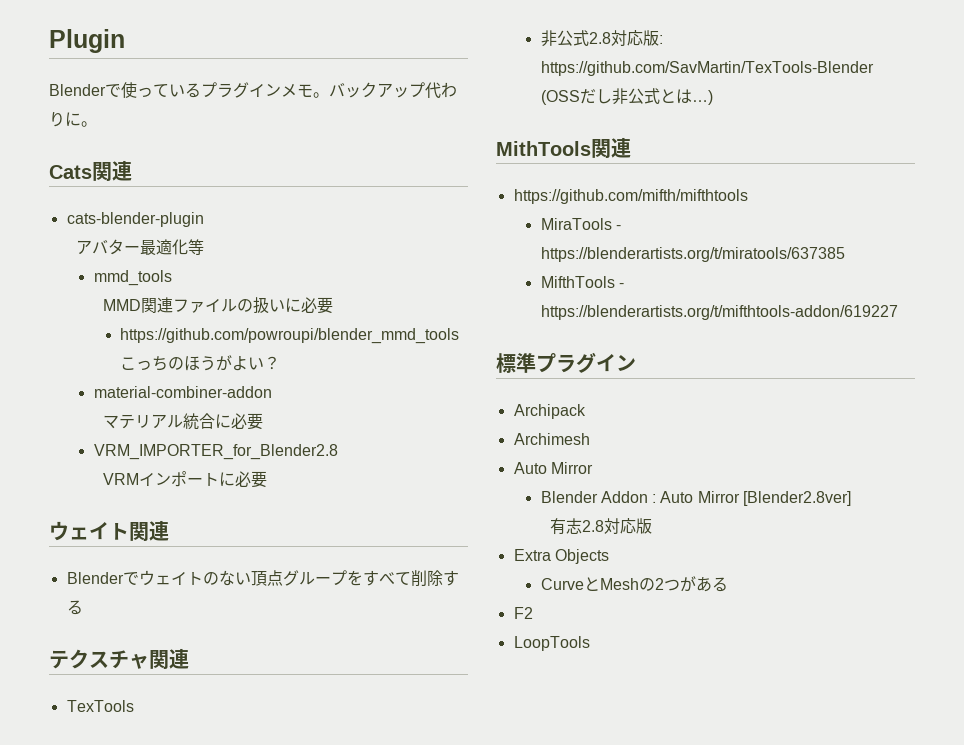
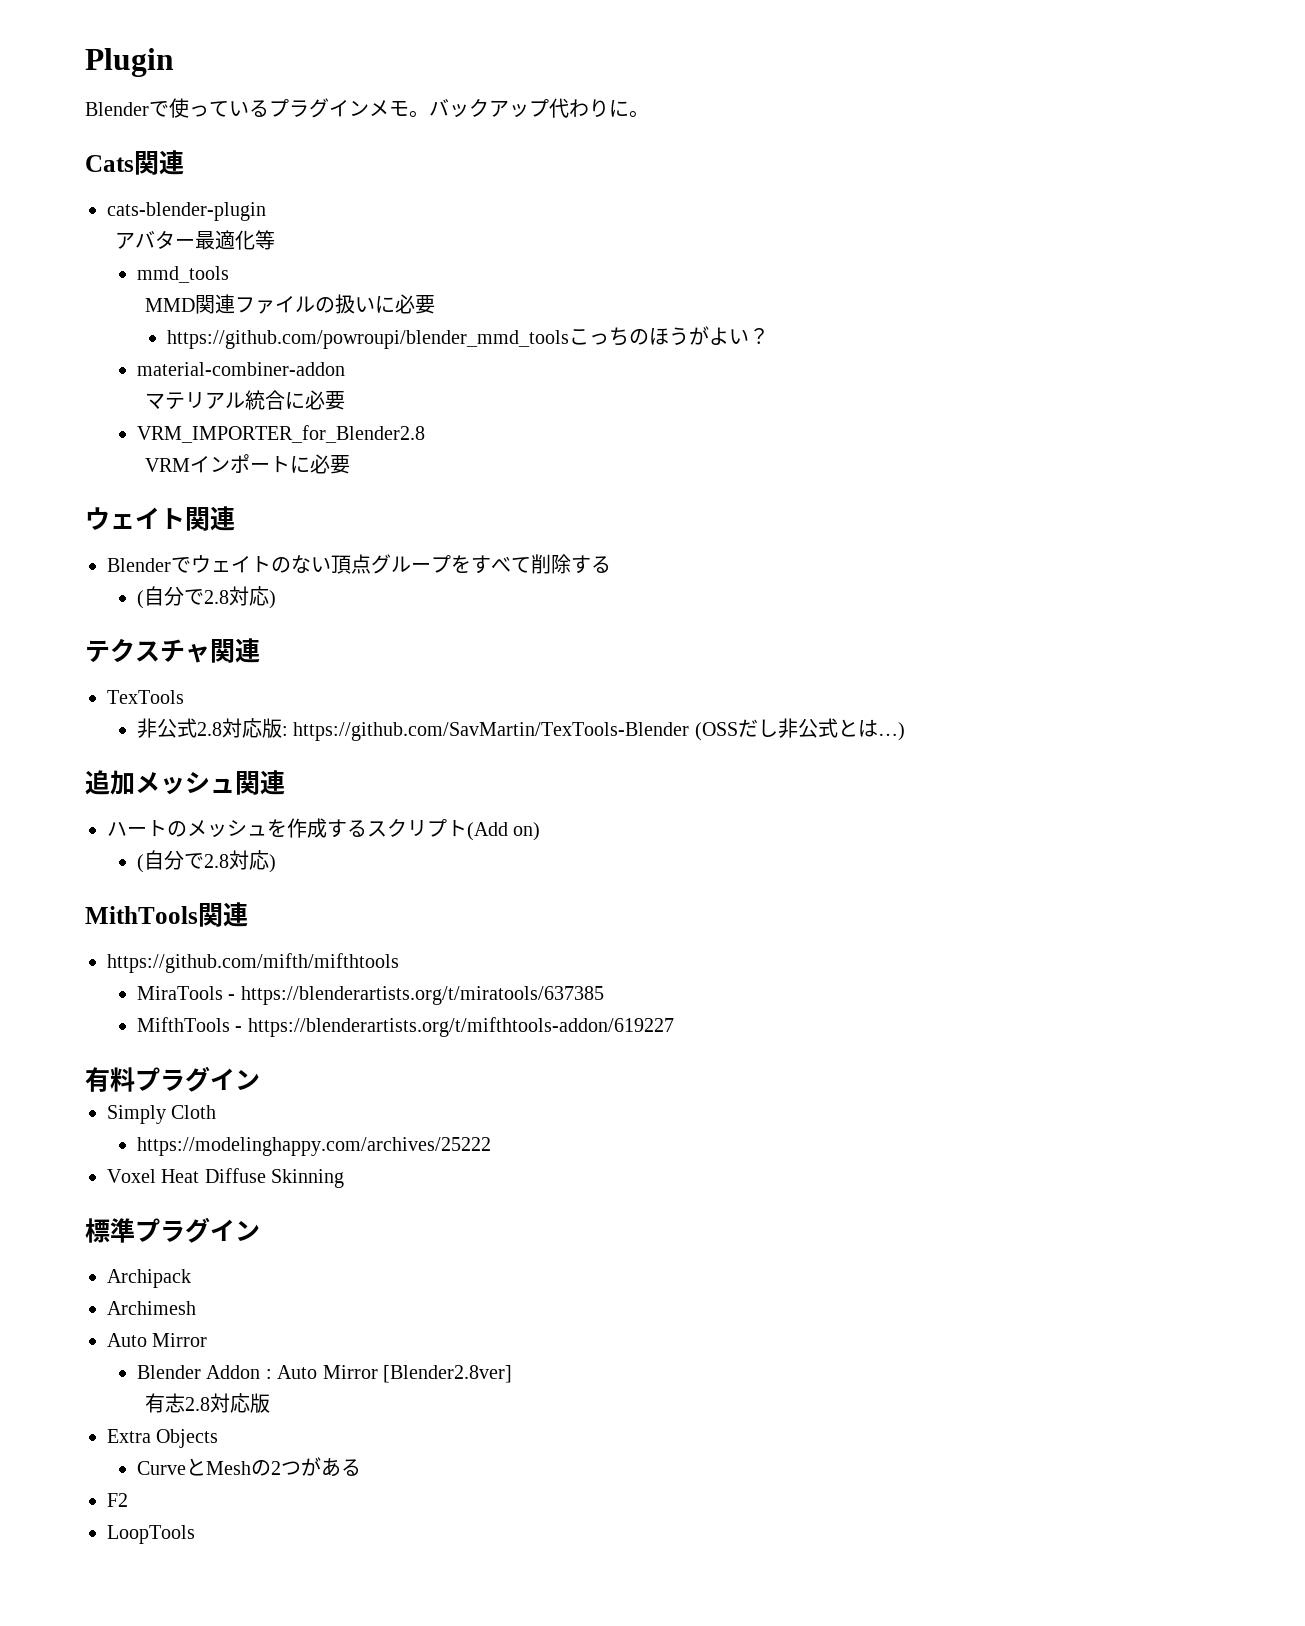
  Blenderでウェイトのない頂点グループをすべて削除する
+ (自分で2.8対応)
+ 追加メッシュ関連
+ ハートのメッシュを作成するスクリプト(Add on)
+ (自分で2.8対応)
+ 有料プラグイン
+ Simply Cloth
+ https://modelinghappy.com/archives/25222
+ Voxel Heat Diffuse Skinning

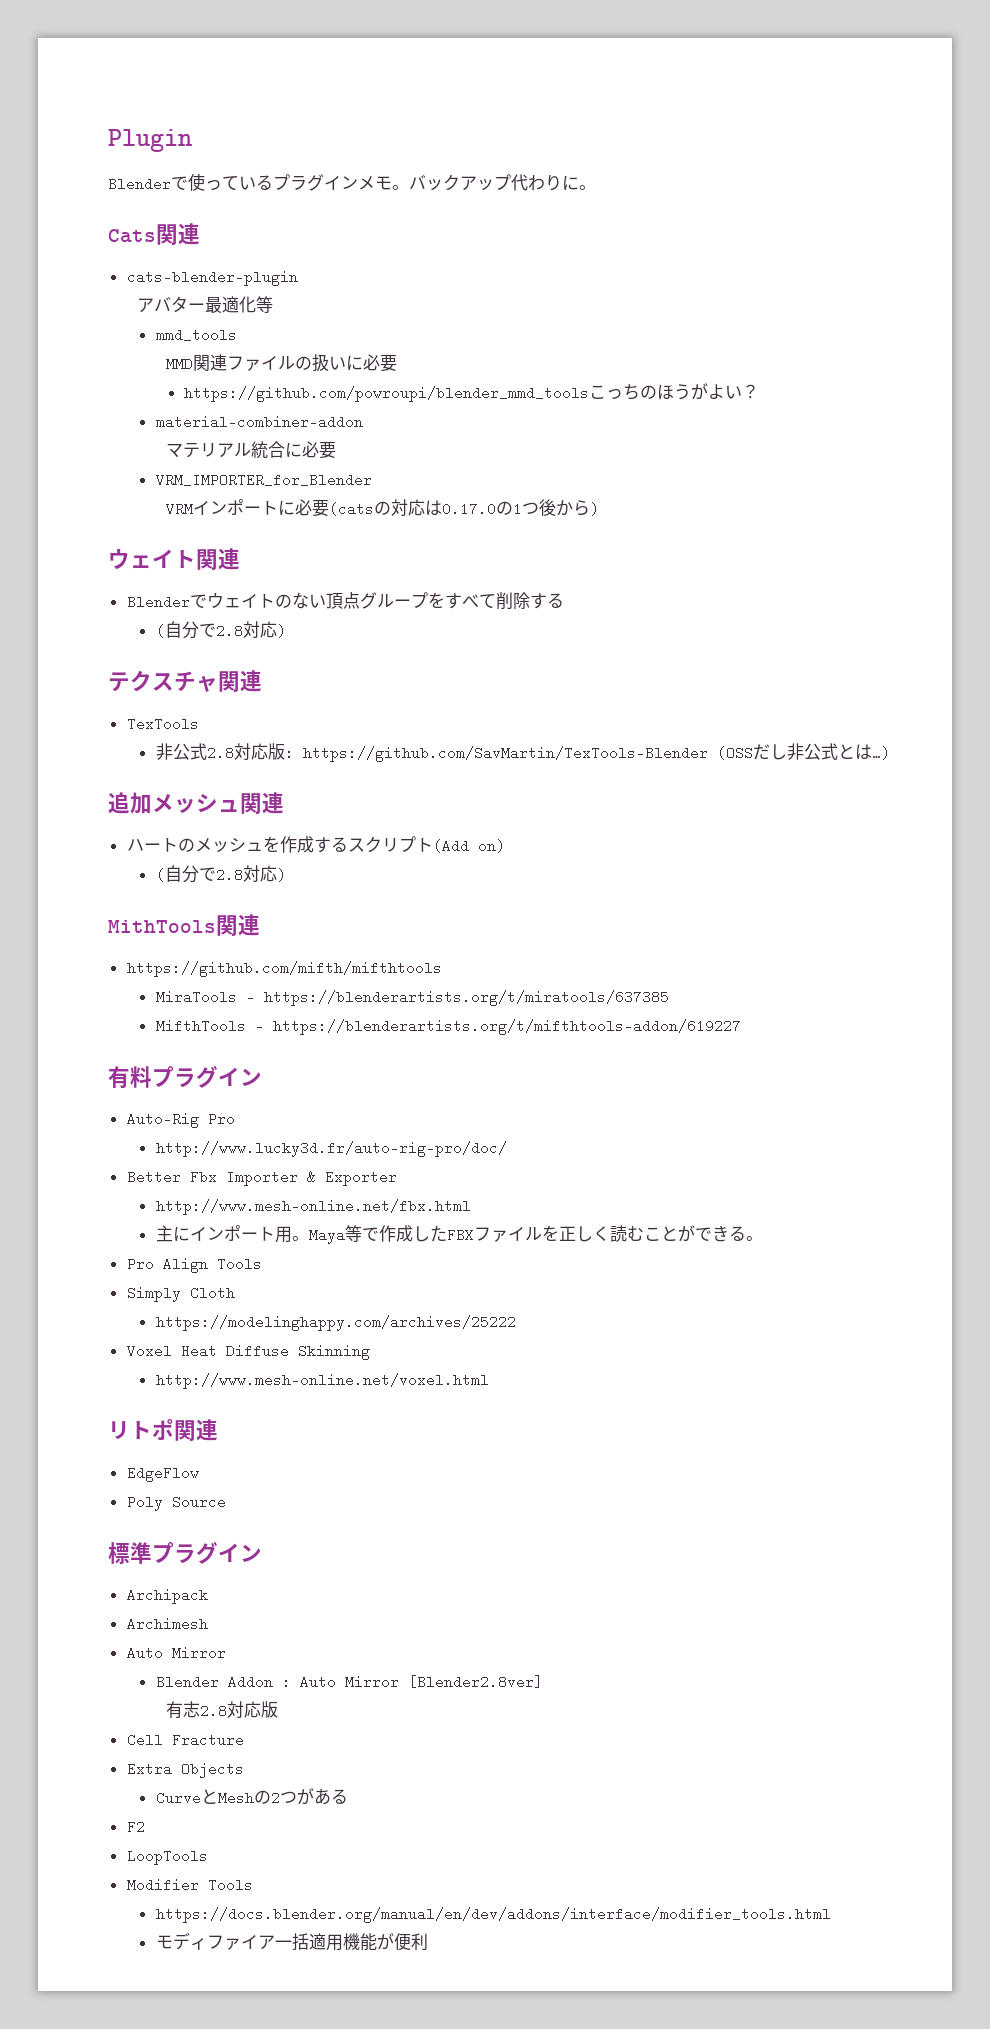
- VRM_IMPORTER_for_Blender2.8
+ VRM_IMPORTER_for_Blender
- VRMインポートに必要
+ VRMインポートに必要(catsの対応は0.17.0の1つ後から)
+ Auto-Rig Pro
+ http://www.lucky3d.fr/auto-rig-pro/doc/
+ Better Fbx Importer & Exporter
+ http://www.mesh-online.net/fbx.html
+ 主にインポート用。Maya等で作成したFBXファイルを正しく読むことができる。
+ Pro Align Tools
+ http://www.mesh-online.net/voxel.html
+ リトポ関連
+ EdgeFlow
+ Poly Source
+ Cell Fracture
+ Modifier Tools
+ https://docs.blender.org/manual/en/dev/addons/interface/modifier_tools.html
+ モディファイア一括適用機能が便利

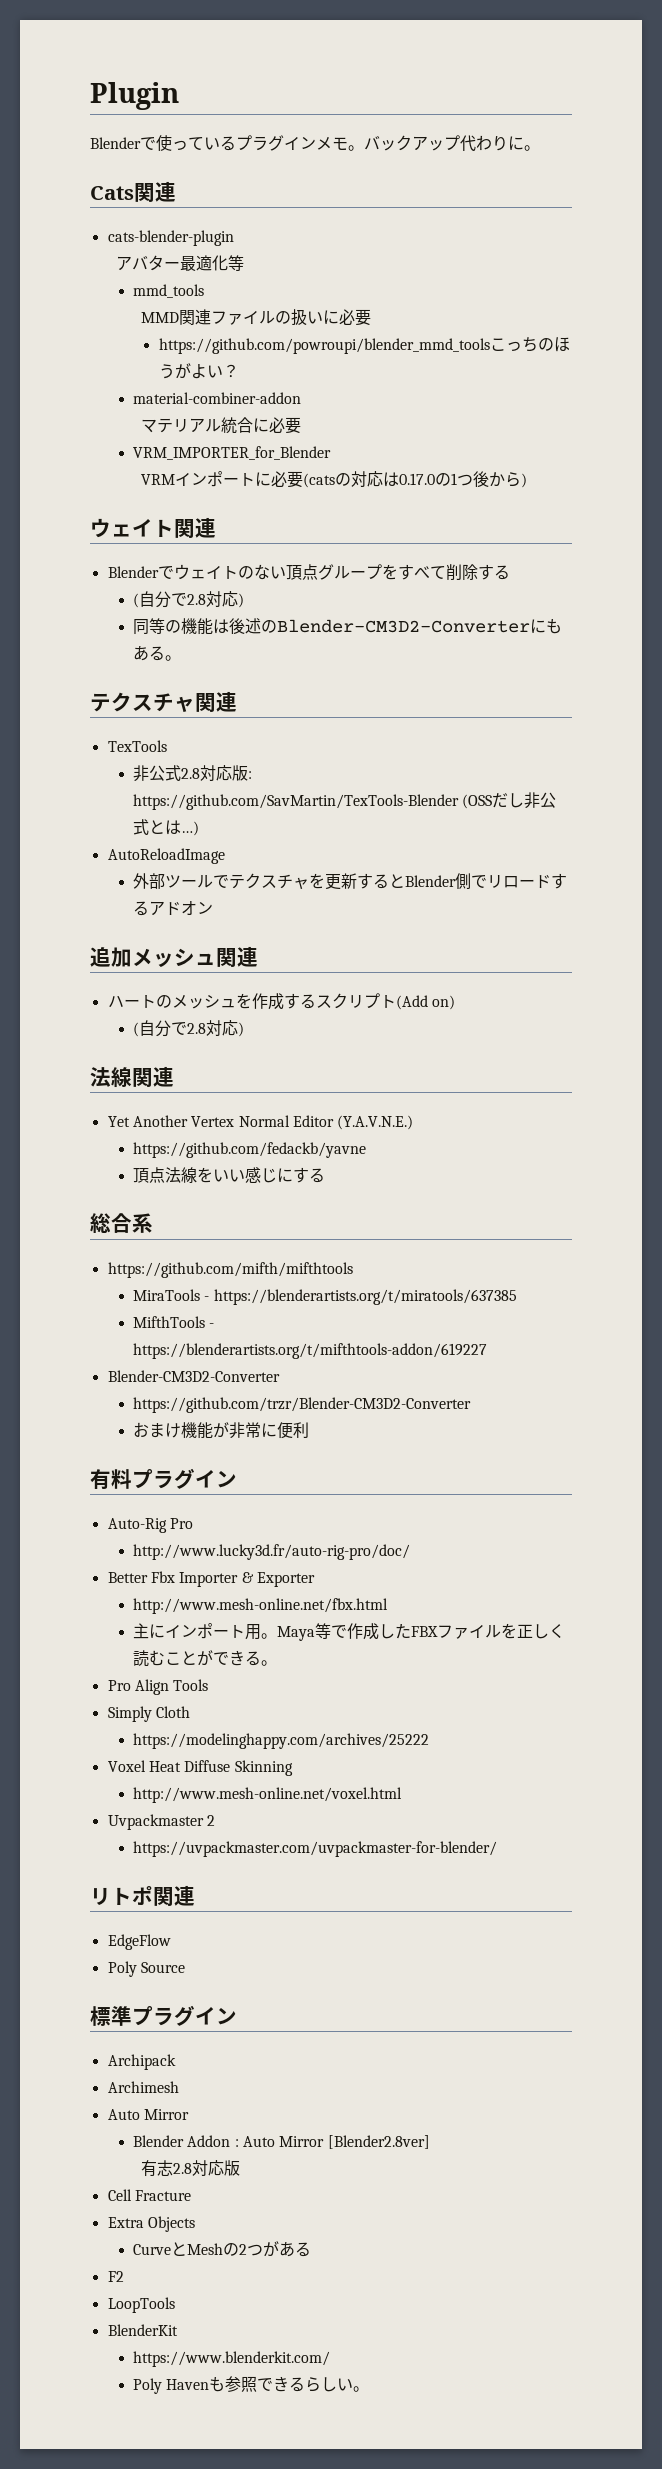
+ 同等の機能は後述のBlender-CM3D2-Converterにもある。
+ AutoReloadImage
+ 外部ツールでテクスチャを更新するとBlender側でリロードするアドオン
- MithTools関連
+ 法線関連
+ Yet Another Vertex Normal Editor (Y.A.V.N.E.)
+ https://github.com/fedackb/yavne
+ 頂点法線をいい感じにする
+ 総合系
  MifthTools - https://blenderartists.org/t/mifthtools-addon/619227
+ Blender-CM3D2-Converter
+ https://github.com/trzr/Blender-CM3D2-Converter
+ おまけ機能が非常に便利
+ Uvpackmaster 2
+ https://uvpackmaster.com/uvpackmaster-for-blender/
- Modifier Tools
- https://docs.blender.org/manual/en/dev/addons/interface/modifier_tools.html
- モディファイア一括適用機能が便利
+ BlenderKit
+ https://www.blenderkit.com/
+ Poly Havenも参照できるらしい。

